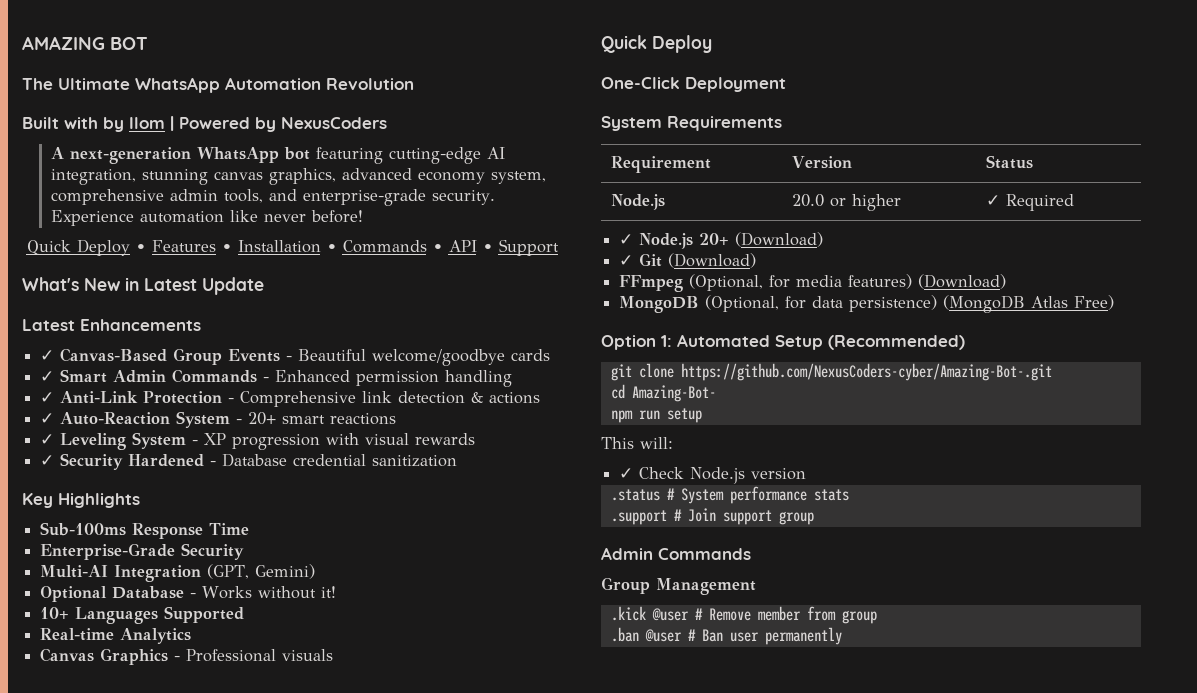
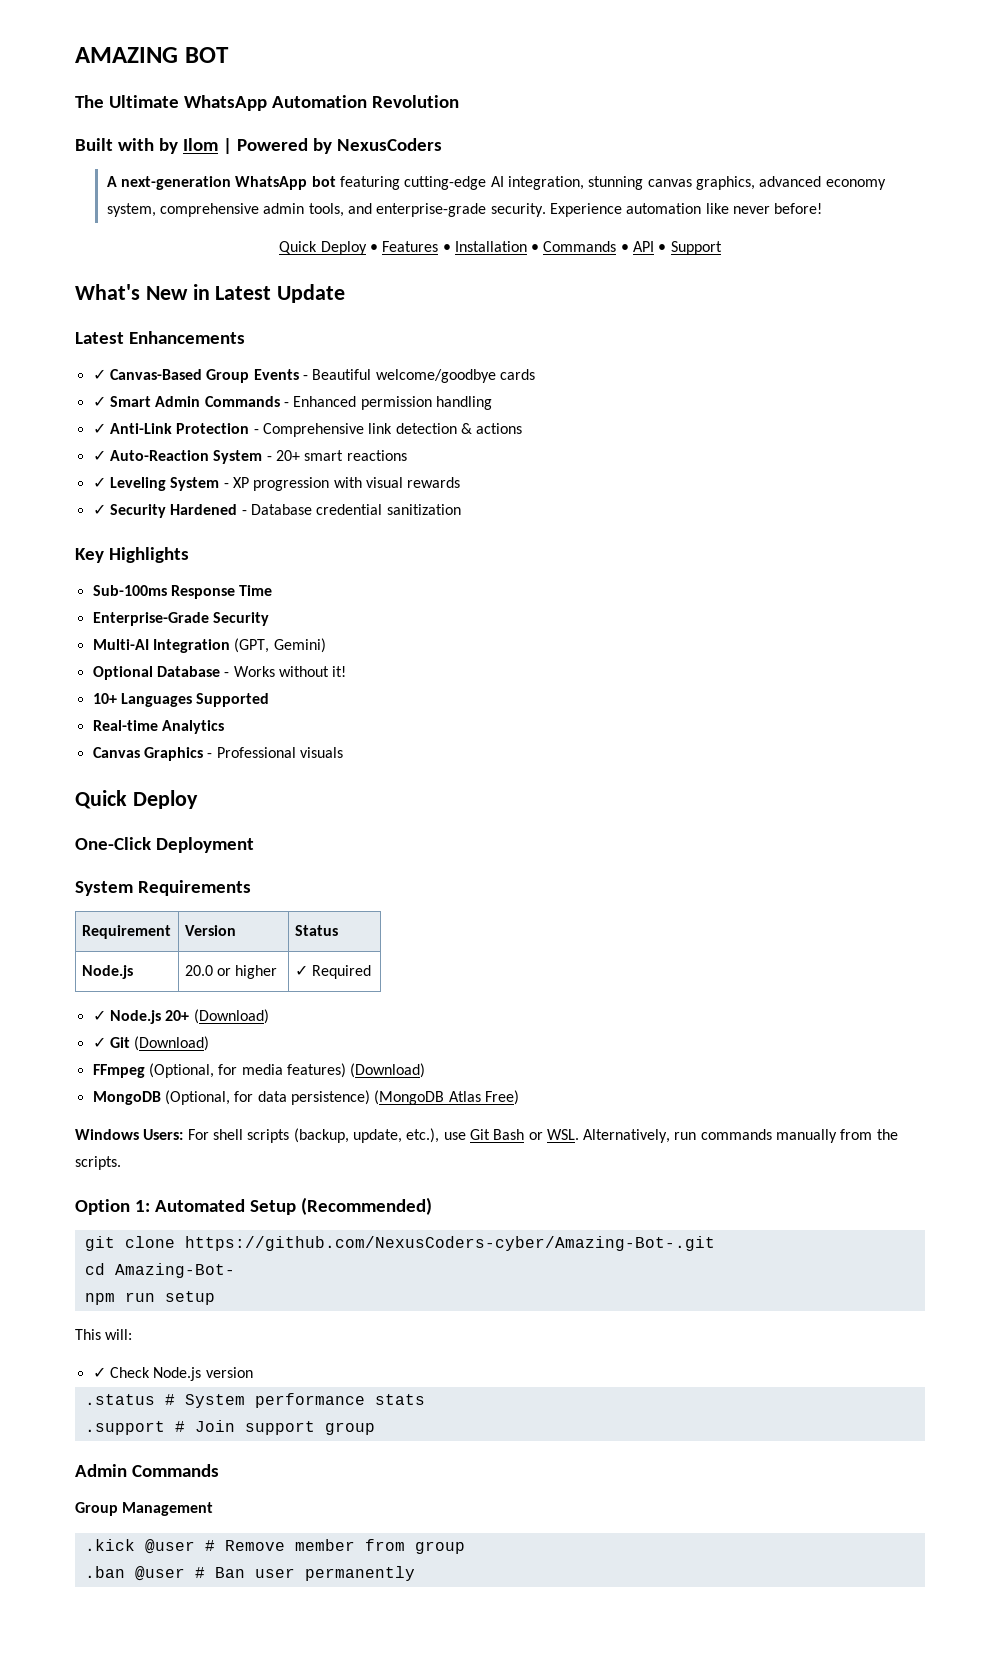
+ Windows Users: For shell scripts (backup, update, etc.), use Git Bash or WSL. Alternatively, run commands manually from the scripts.

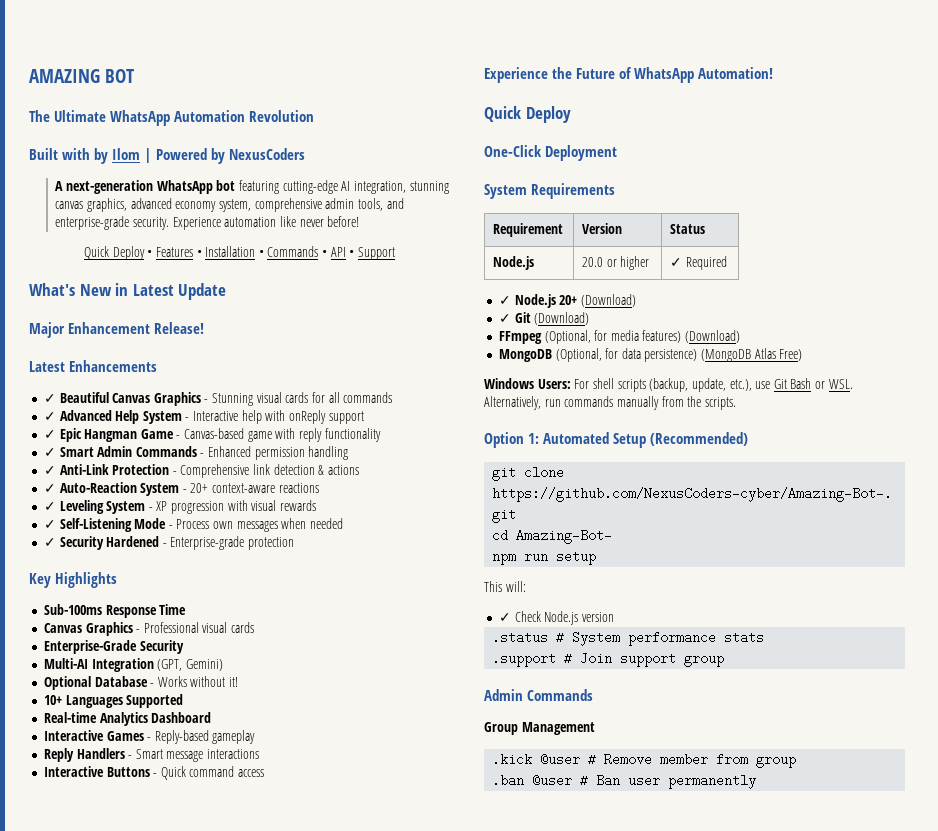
+ Major Enhancement Release!
- ✓ Canvas-Based Group Events - Beautiful welcome/goodbye cards
+ ✓ Beautiful Canvas Graphics - Stunning visual cards for all commands
+ ✓ Advanced Help System - Interactive help with onReply support
+ ✓ Epic Hangman Game - Canvas-based game with reply functionality
- ✓ Auto-Reaction System - 20+ smart reactions
+ ✓ Auto-Reaction System - 20+ context-aware reactions
+ ✓ Self-Listening Mode - Process own messages when needed
- ✓ Security Hardened - Database credential sanitization
+ ✓ Security Hardened - Enterprise-grade protection
+ Canvas Graphics - Professional visual cards
- Real-time Analytics
- Canvas Graphics - Professional visuals
+ Real-time Analytics Dashboard
+ Interactive Games - Reply-based gameplay
+ Reply Handlers - Smart message interactions
+ Interactive Buttons - Quick command access
+ Experience the Future of WhatsApp Automation!

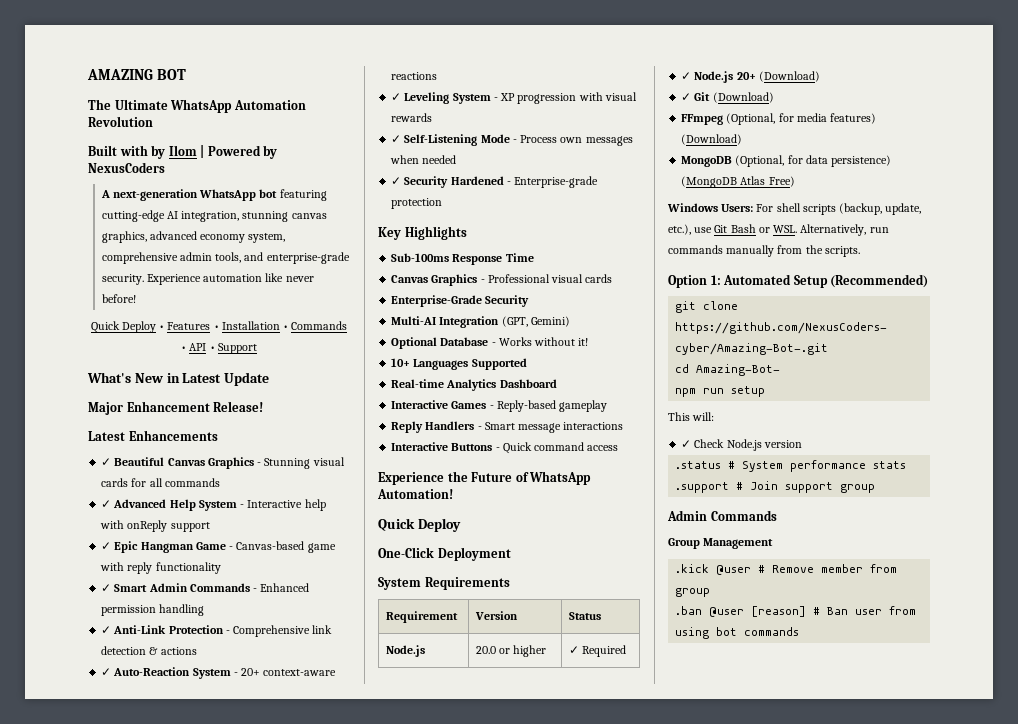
- .ban @user # Ban user permanently
+ .ban @user [reason] # Ban user from using bot commands

